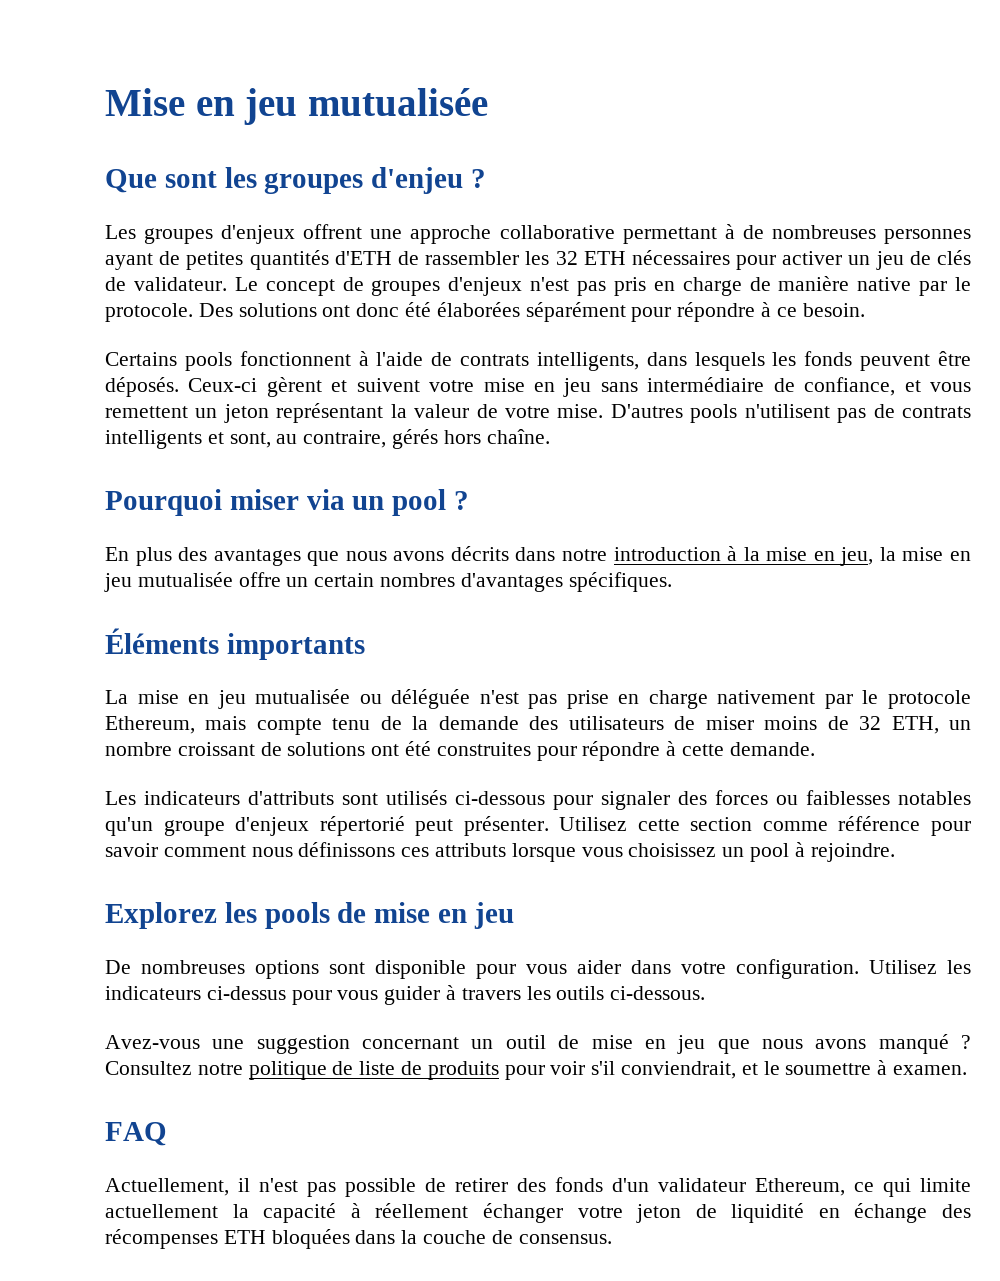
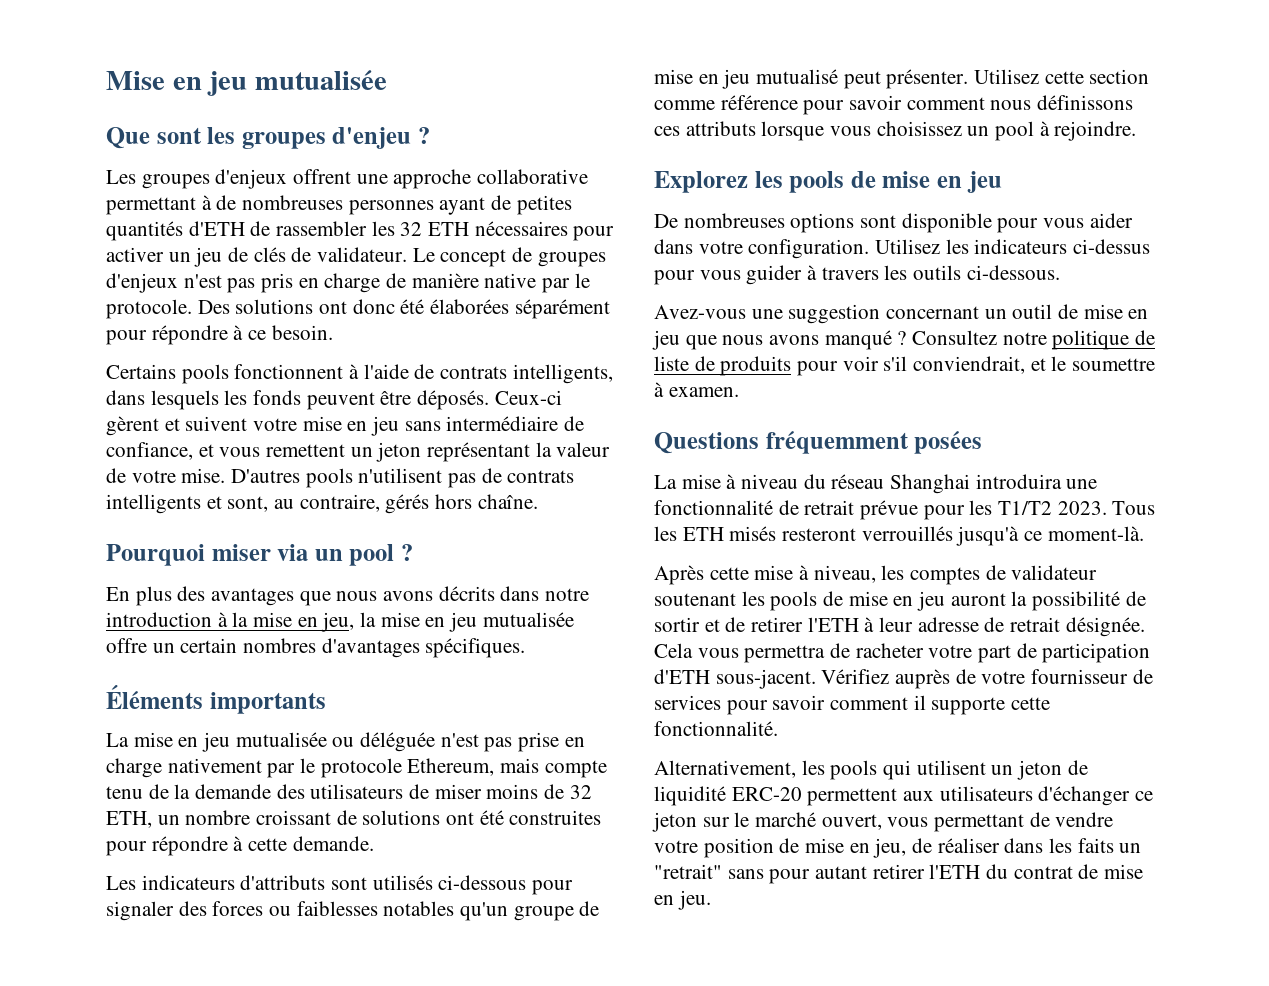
- Les indicateurs d'attributs sont utilisés ci-dessous pour signaler des forces ou faiblesses notables qu'un groupe d'enjeux répertorié peut présenter.
+ Les indicateurs d'attributs sont utilisés ci-dessous pour signaler des forces ou faiblesses notables qu'un groupe de mise en jeu mutualisé peut présenter.
- FAQ
- Actuellement, il n'est pas possible de retirer des fonds d'un validateur Ethereum, ce qui limite actuellement la capacité à réellement échanger votre jeton de liquidité en échange des récompenses ETH bloquées dans la couche de consensus.
+ Questions fréquemment posées
+ La mise à niveau du réseau Shanghai introduira une fonctionnalité de retrait prévue pour les T1/T2 2023. Tous les ETH misés resteront verrouillés jusqu'à ce moment-là.
+ Après cette mise à niveau, les comptes de validateur soutenant les pools de mise en jeu auront la possibilité de sortir et de retirer l'ETH à leur adresse de retrait désignée. Cela vous permettra de racheter votre part de participation d'ETH sous-jacent. Vérifiez auprès de votre fournisseur de services pour savoir comment il supporte cette fonctionnalité.
+ Alternativement, les pools qui utilisent un jeton de liquidité ERC-20 permettent aux utilisateurs d'échanger ce jeton sur le marché ouvert, vous permettant de vendre votre position de mise en jeu, de réaliser dans les faits un "retrait" sans pour autant retirer l'ETH du contrat de mise en jeu.

